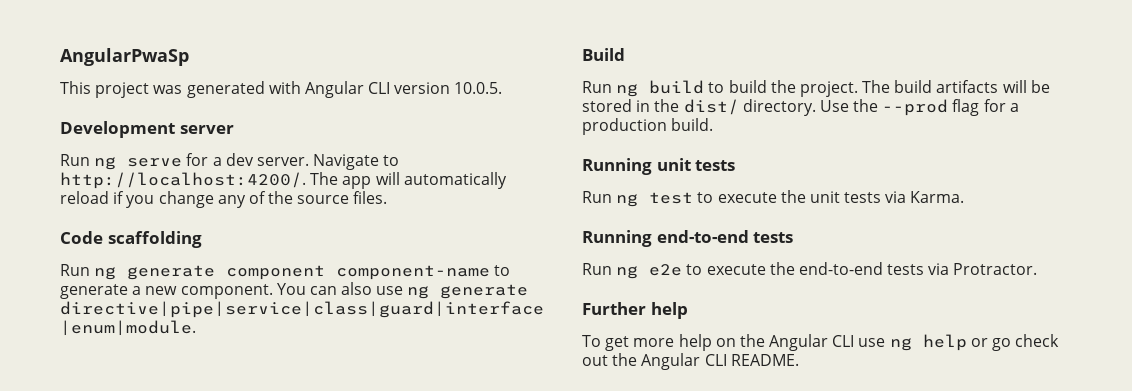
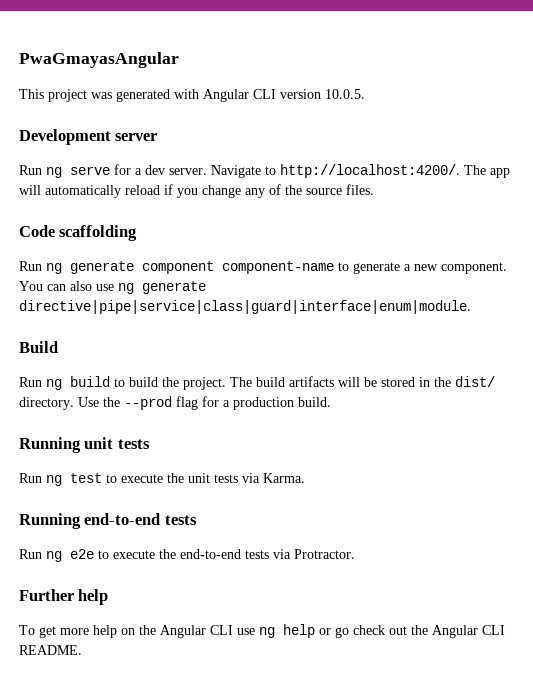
- AngularPwaSp
+ PwaGmayasAngular

